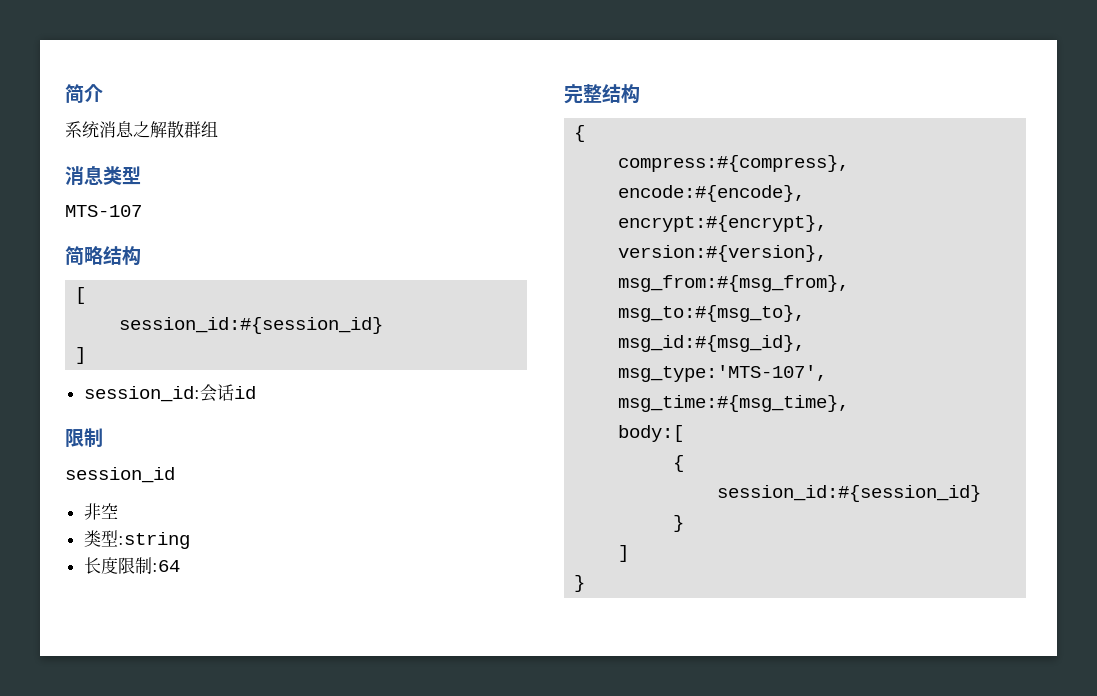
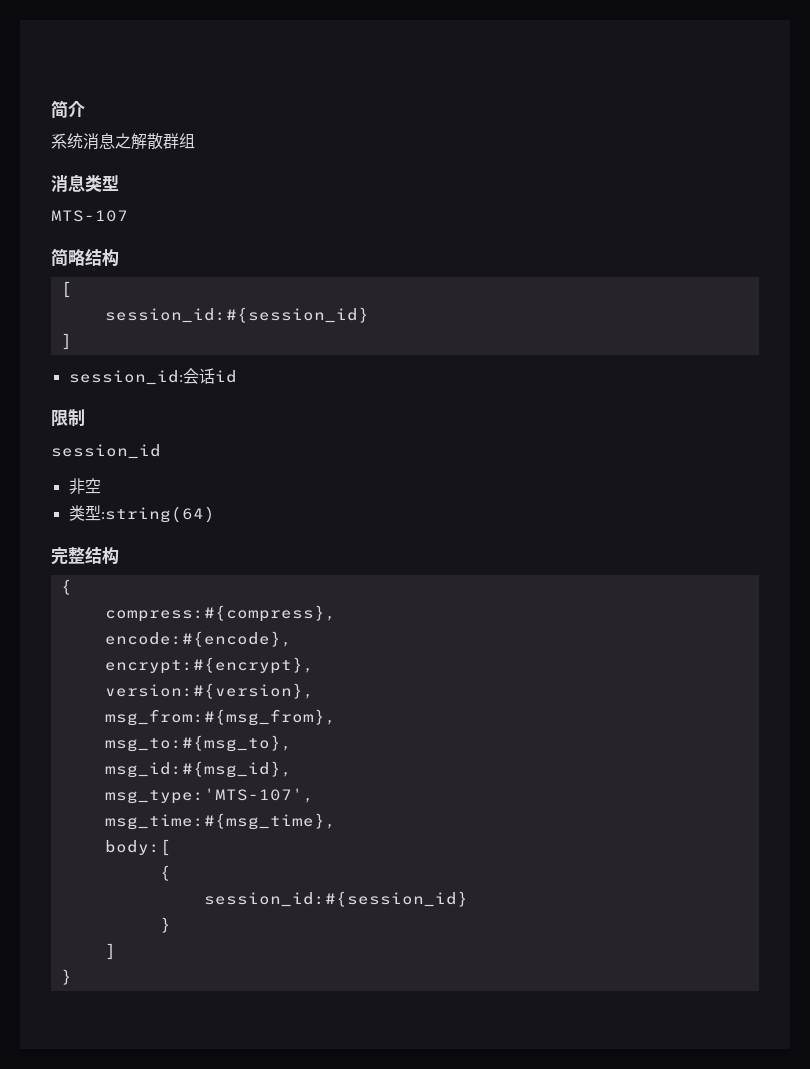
- 类型:string
- 长度限制:64
+ 类型:string(64)

